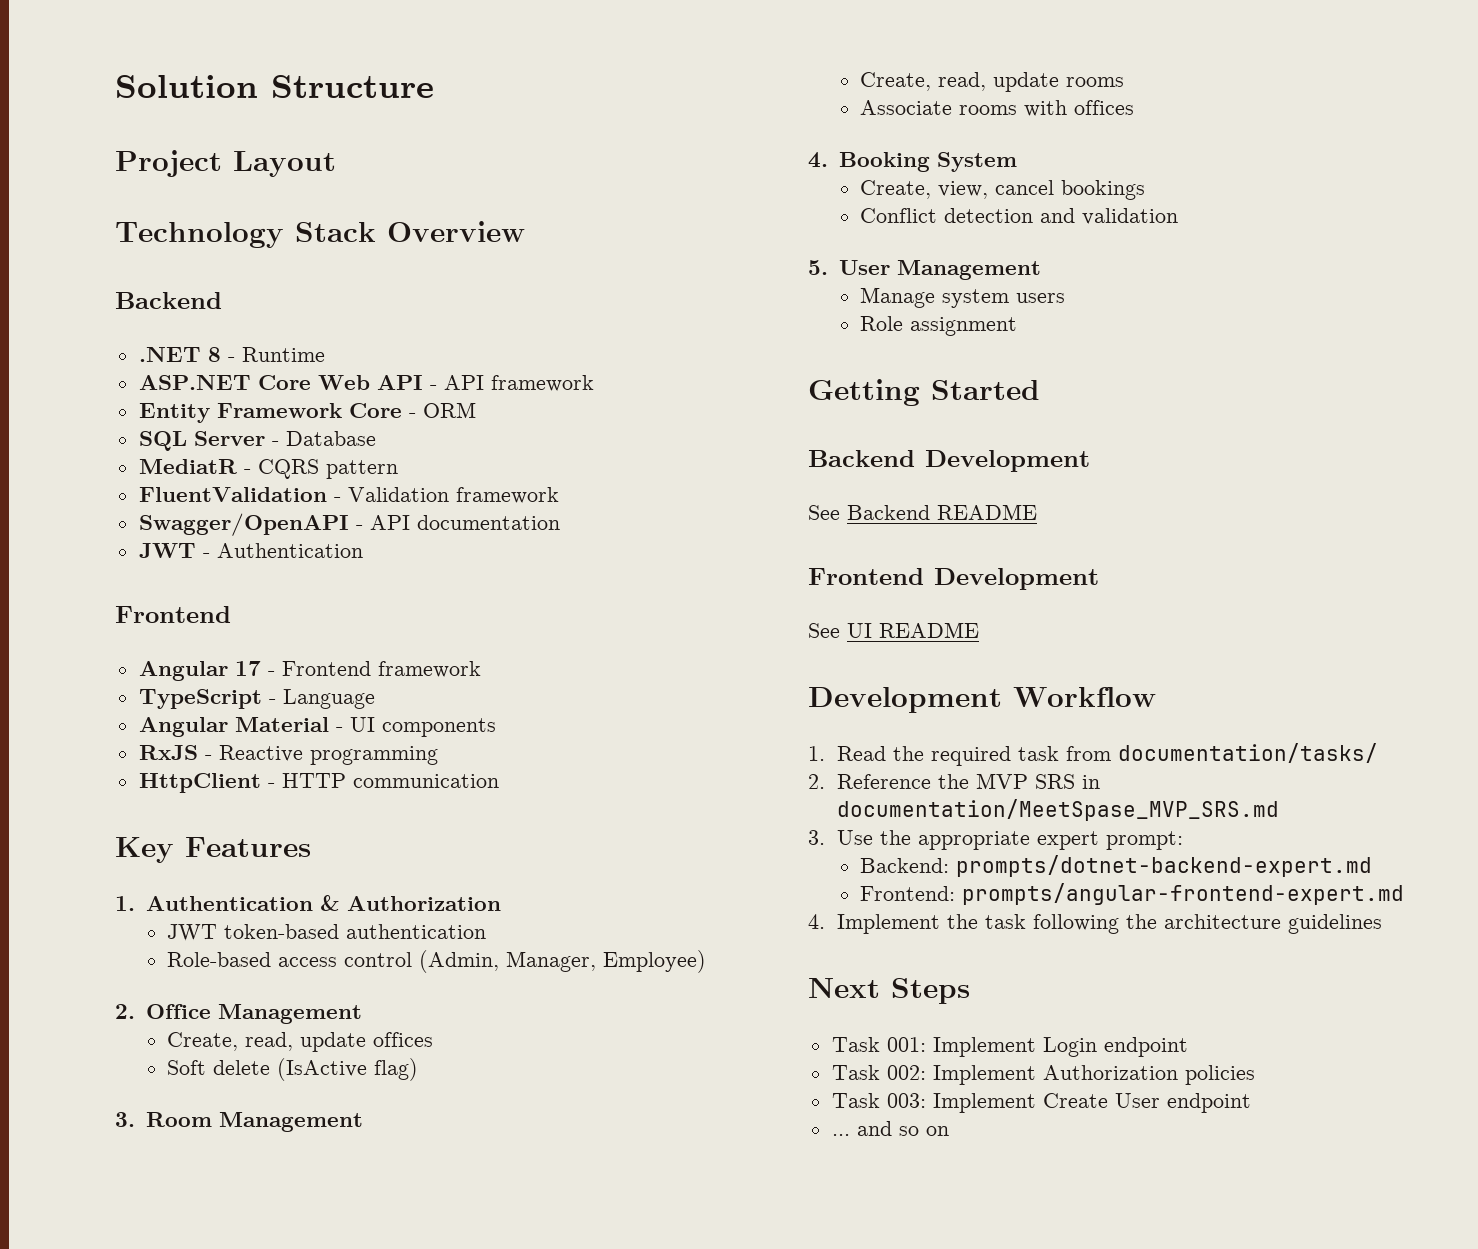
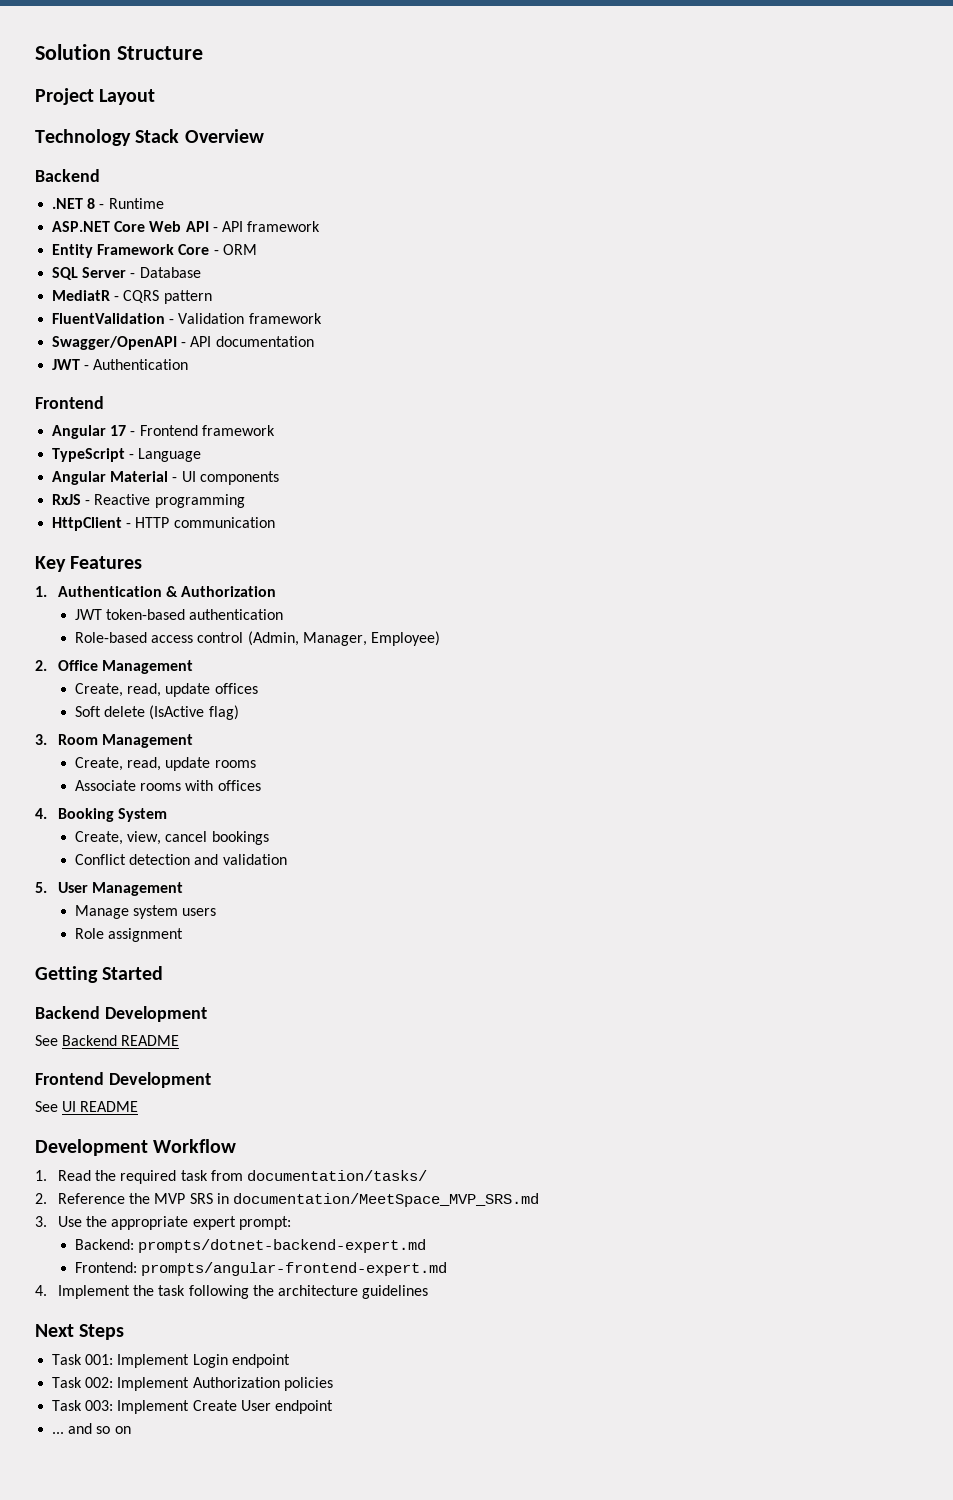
- 2. Reference the MVP SRS in documentation/MeetSpase_MVP_SRS.md
+ 2. Reference the MVP SRS in documentation/MeetSpace_MVP_SRS.md

